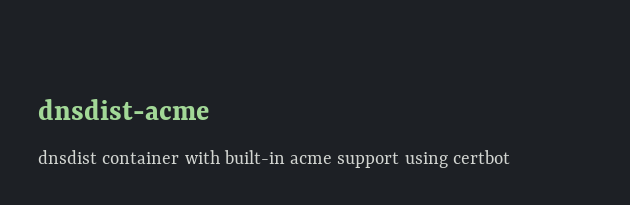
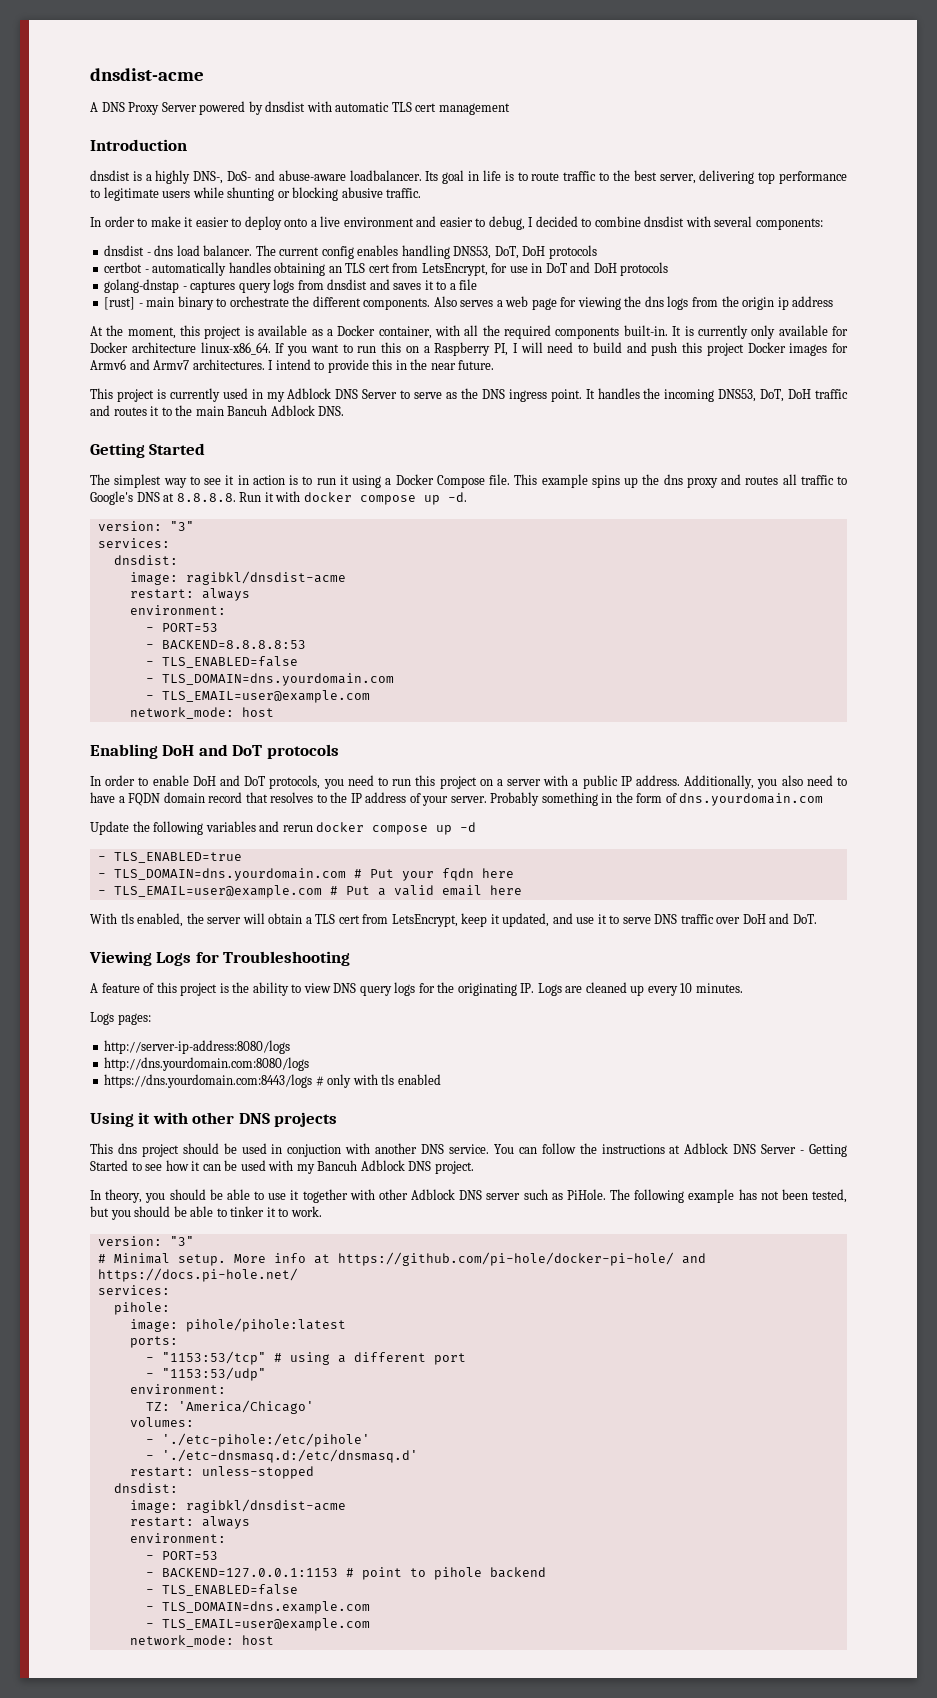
- dnsdist container with built-in acme support using certbot
+ A DNS Proxy Server powered by dnsdist with automatic TLS cert management
+ Introduction
+ dnsdist is a highly DNS-, DoS- and abuse-aware loadbalancer. Its goal in life is to route traffic to the best server, delivering top performance to legitimate users while shunting or blocking abusive traffic.
+ In order to make it easier to deploy onto a live environment and easier to debug, I decided to combine dnsdist with several components:
+ dnsdist - dns load balancer. The current config enables handling DNS53, DoT, DoH protocols
+ certbot - automatically handles obtaining an TLS cert from LetsEncrypt, for use in DoT and DoH protocols
+ golang-dnstap - captures query logs from dnsdist and saves it to a file
+ [rust] - main binary to orchestrate the different components. Also serves a web page for viewing the dns logs from the origin ip address
+ At the moment, this project is available as a Docker container, with all the required components built-in. It is currently only available for Docker architecture linux-x86_64. If you want to run this on a Raspberry PI, I will need to build and push this project Docker images for Armv6 and Armv7 architectures. I intend to provide this in the near future.
+ This project is currently used in my Adblock DNS Server to serve as the DNS ingress point. It handles the incoming DNS53, DoT, DoH traffic and routes it to the main Bancuh Adblock DNS.
+ Getting Started
+ The simplest way to see it in action is to run it using a Docker Compose file. This example spins up the dns proxy and routes all traffic to Google's DNS at 8.8.8.8. Run it with docker compose up -d.
+ version: "3"
+ services:
+ dnsdist:
+ image: ragibkl/dnsdist-acme
+ restart: always
+ environment:
+ - PORT=53
+ - BACKEND=8.8.8.8:53
+ - TLS_ENABLED=false
+ - TLS_DOMAIN=dns.yourdomain.com
+ - TLS_EMAIL=user@example.com
+ network_mode: host
+ Enabling DoH and DoT protocols
+ In order to enable DoH and DoT protocols, you need to run this project on a server with a public IP address. Additionally, you also need to have a FQDN domain record that resolves to the IP address of your server. Probably something in the form of dns.yourdomain.com
+ Update the following variables and rerun docker compose up -d
+ - TLS_ENABLED=true
+ - TLS_DOMAIN=dns.yourdomain.com # Put your fqdn here
+ - TLS_EMAIL=user@example.com # Put a valid email here
+ With tls enabled, the server will obtain a TLS cert from LetsEncrypt, keep it updated, and use it to serve DNS traffic over DoH and DoT.
+ Viewing Logs for Troubleshooting
+ A feature of this project is the ability to view DNS query logs for the originating IP. Logs are cleaned up every 10 minutes.
+ Logs pages:
+ http://server-ip-address:8080/logs
+ http://dns.yourdomain.com:8080/logs
+ https://dns.yourdomain.com:8443/logs # only with tls enabled
+ Using it with other DNS projects
+ This dns project should be used in conjuction with another DNS service. You can follow the instructions at Adblock DNS Server - Getting Started to see how it can be used with my Bancuh Adblock DNS project.
+ In theory, you should be able to use it together with other Adblock DNS server such as PiHole. The following example has not been tested, but you should be able to tinker it to work.
+ version: "3"
+ # Minimal setup. More info at https://github.com/pi-hole/docker-pi-hole/ and https://docs.pi-hole.net/
+ services:
+ pihole:
+ image: pihole/pihole:latest
+ ports:
+ - "1153:53/tcp" # using a different port
+ - "1153:53/udp"
+ environment:
+ TZ: 'America/Chicago'
+ volumes:
+ - './etc-pihole:/etc/pihole'
+ - './etc-dnsmasq.d:/etc/dnsmasq.d'
+ restart: unless-stopped
+ dnsdist:
+ image: ragibkl/dnsdist-acme
+ restart: always
+ environment:
+ - PORT=53
+ - BACKEND=127.0.0.1:1153 # point to pihole backend
+ - TLS_ENABLED=false
+ - TLS_DOMAIN=dns.example.com
+ - TLS_EMAIL=user@example.com
+ network_mode: host

